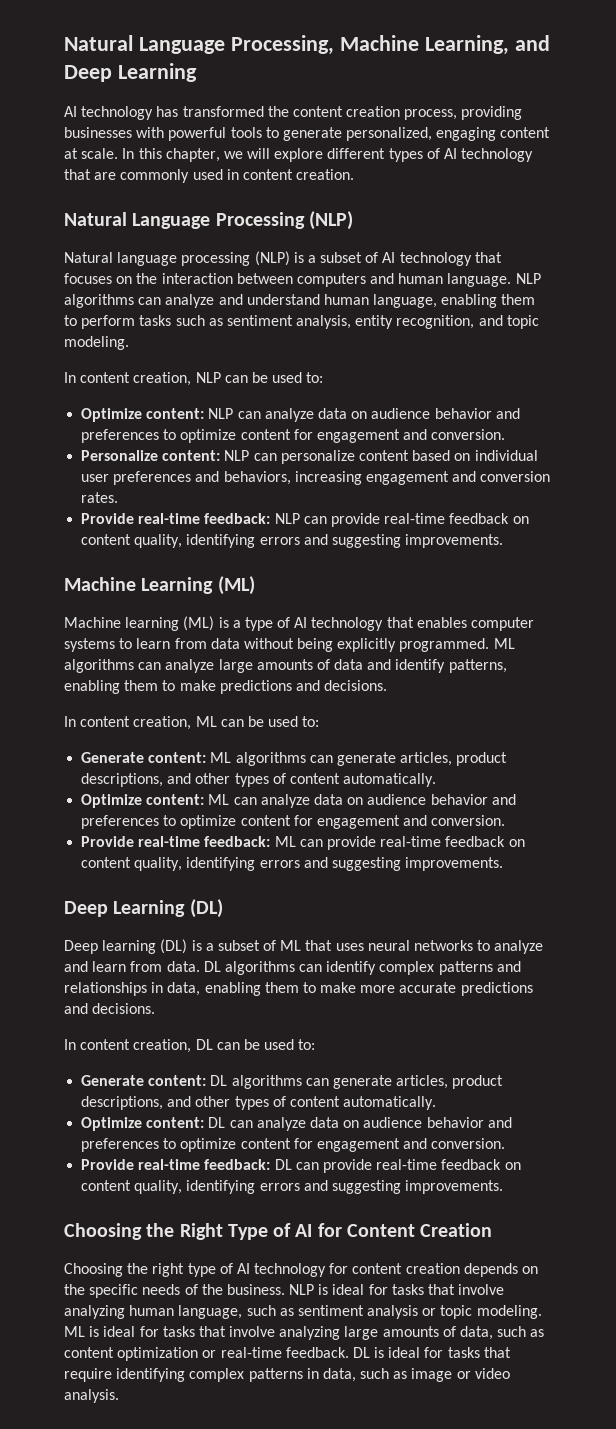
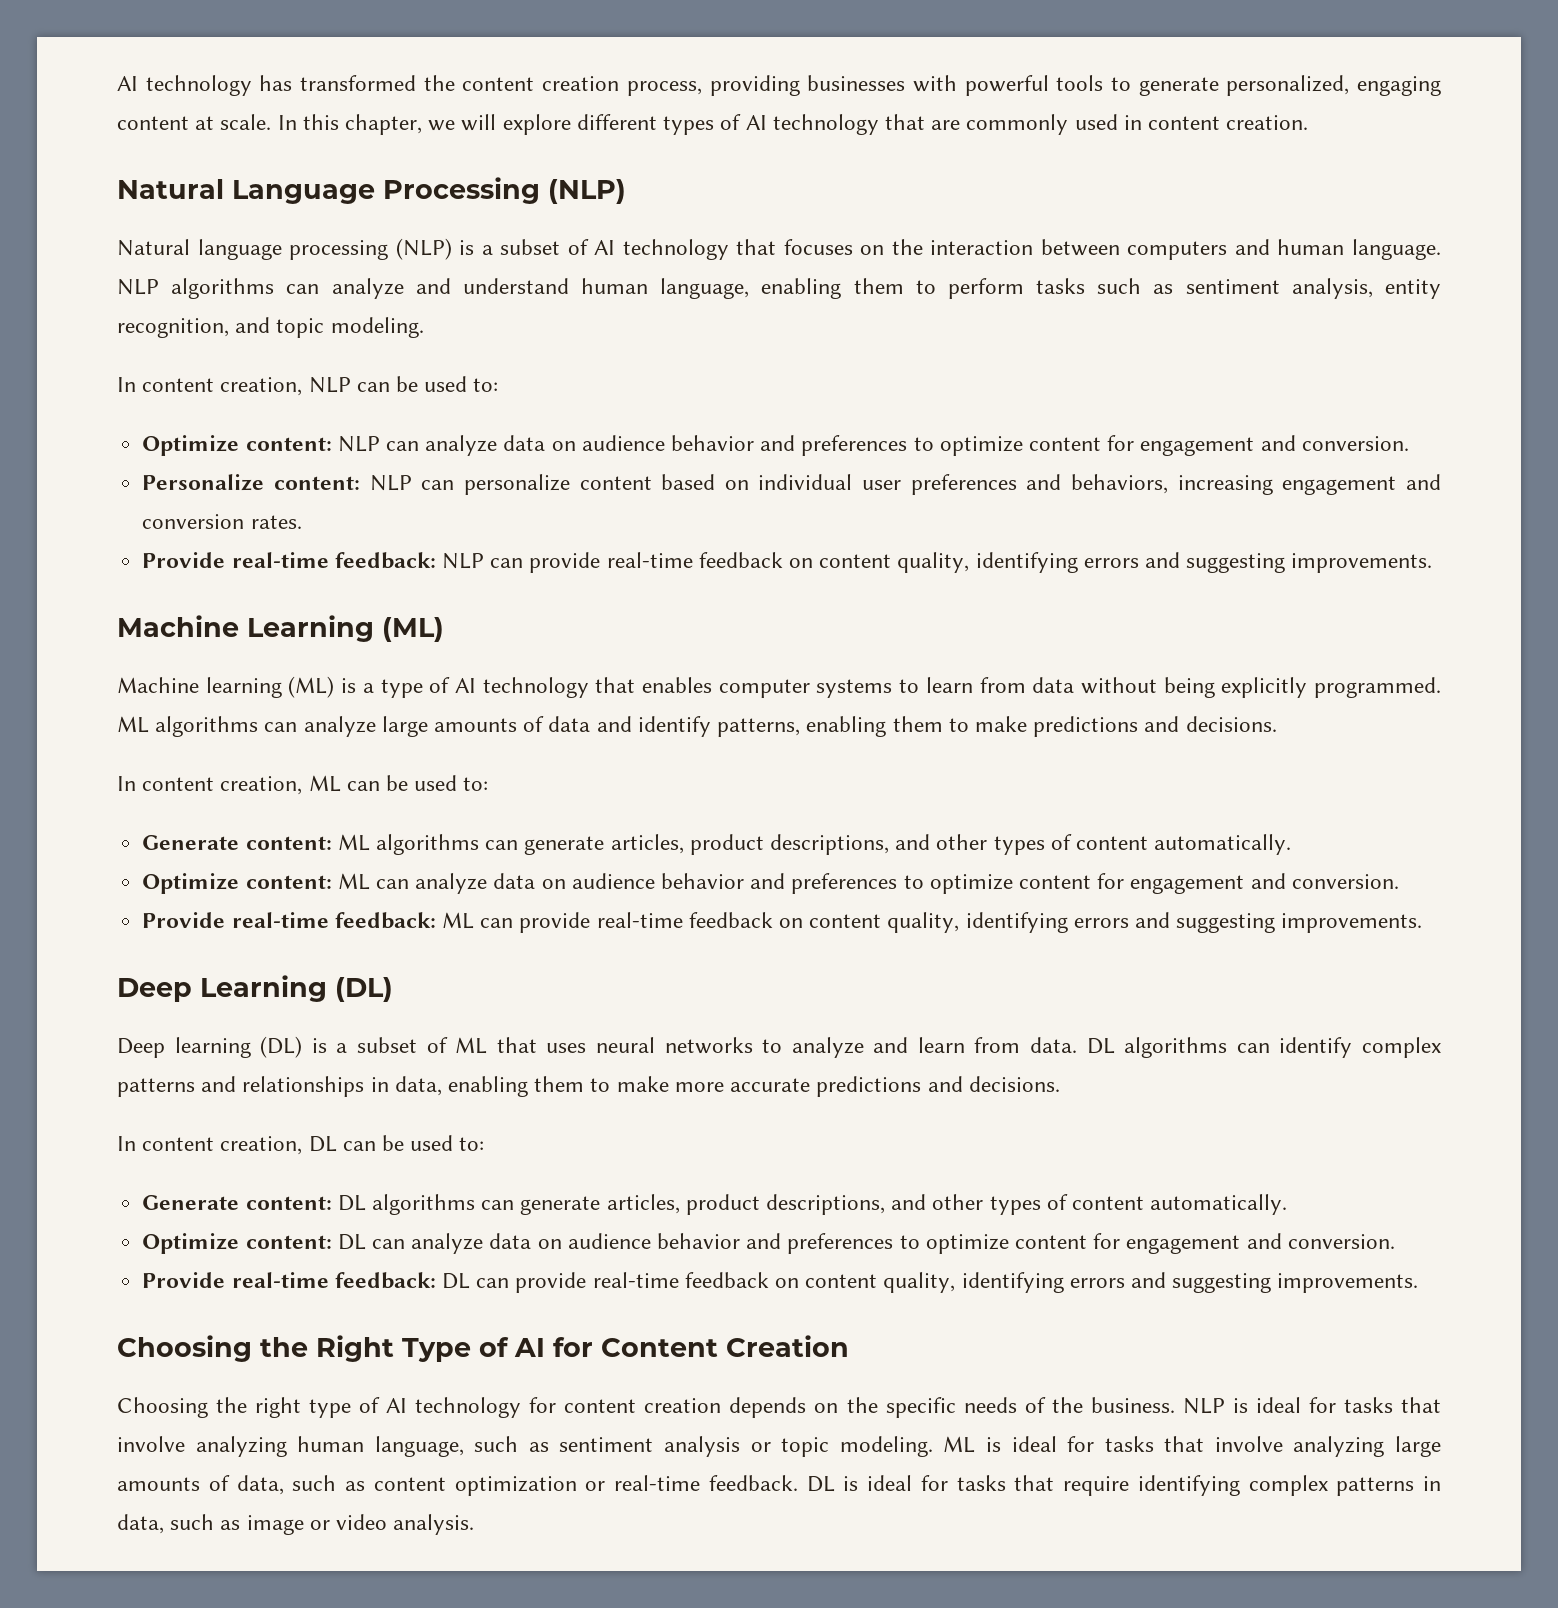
- Natural Language Processing, Machine Learning, and Deep Learning

